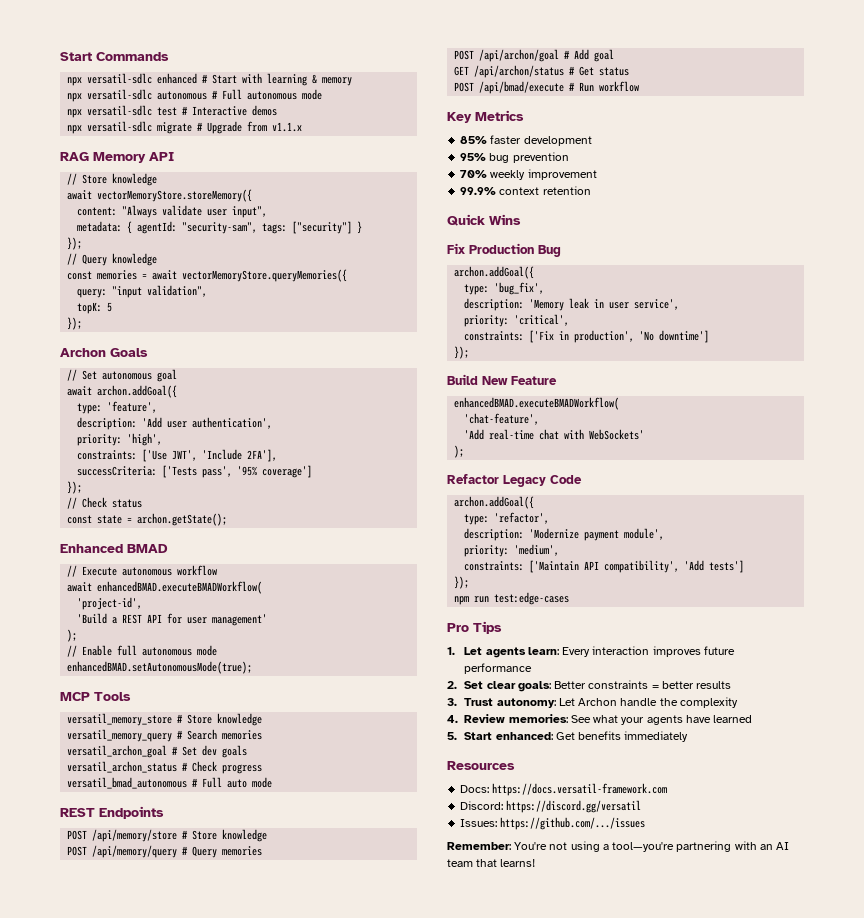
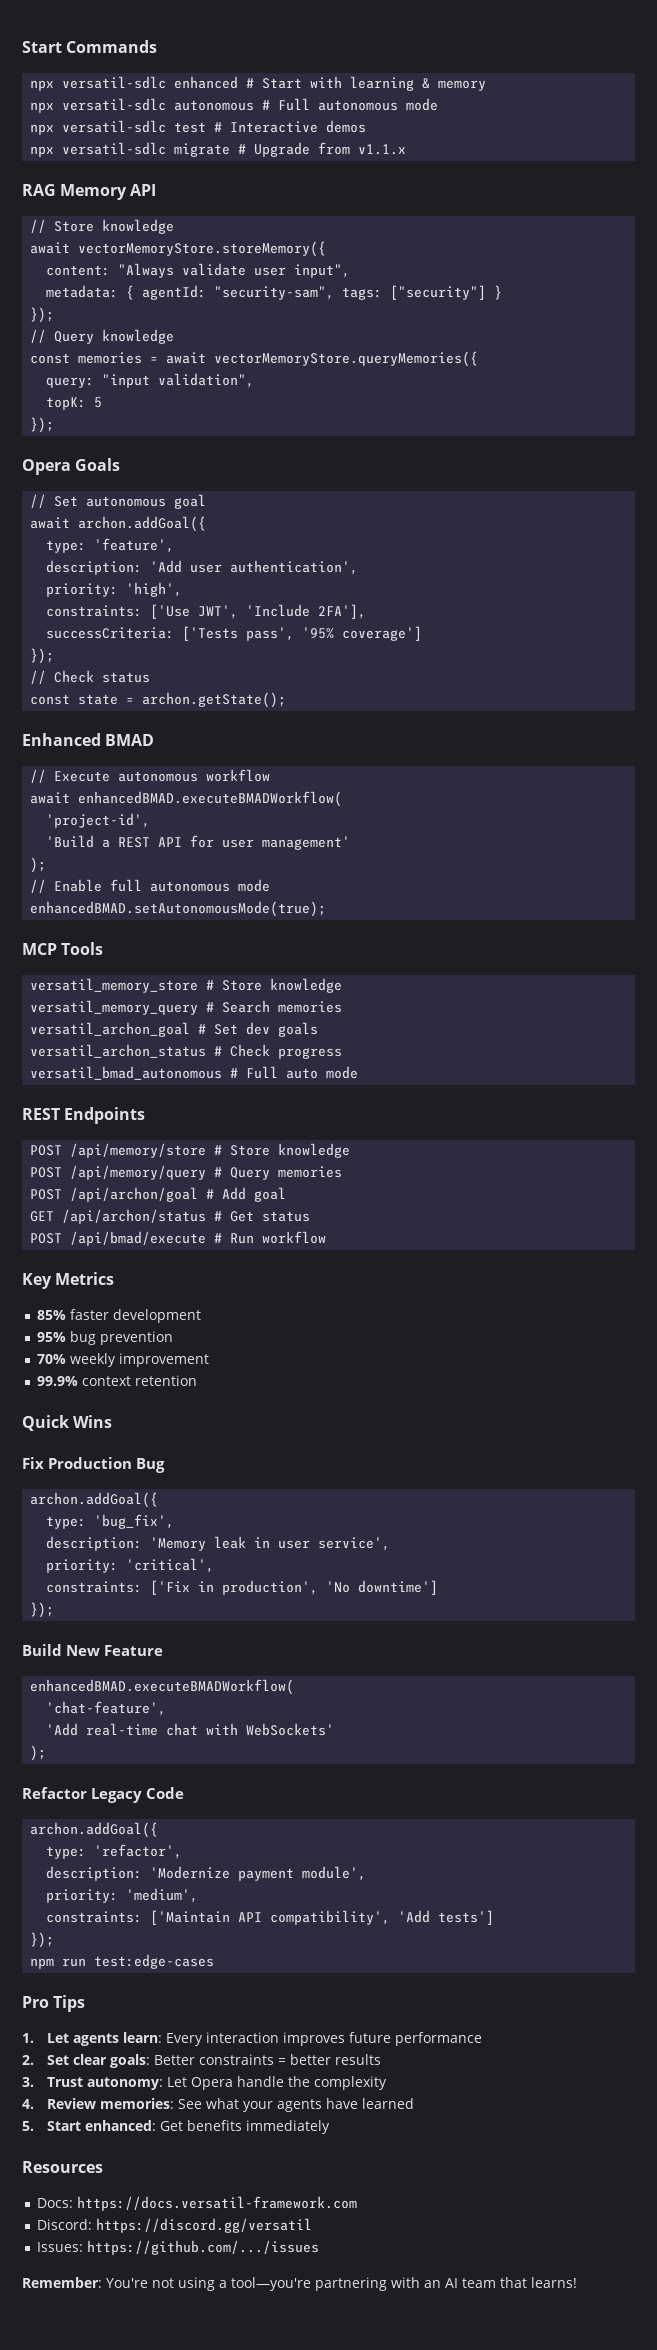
- Archon Goals
+ Opera Goals
- 3. Trust autonomy: Let Archon handle the complexity
+ 3. Trust autonomy: Let Opera handle the complexity

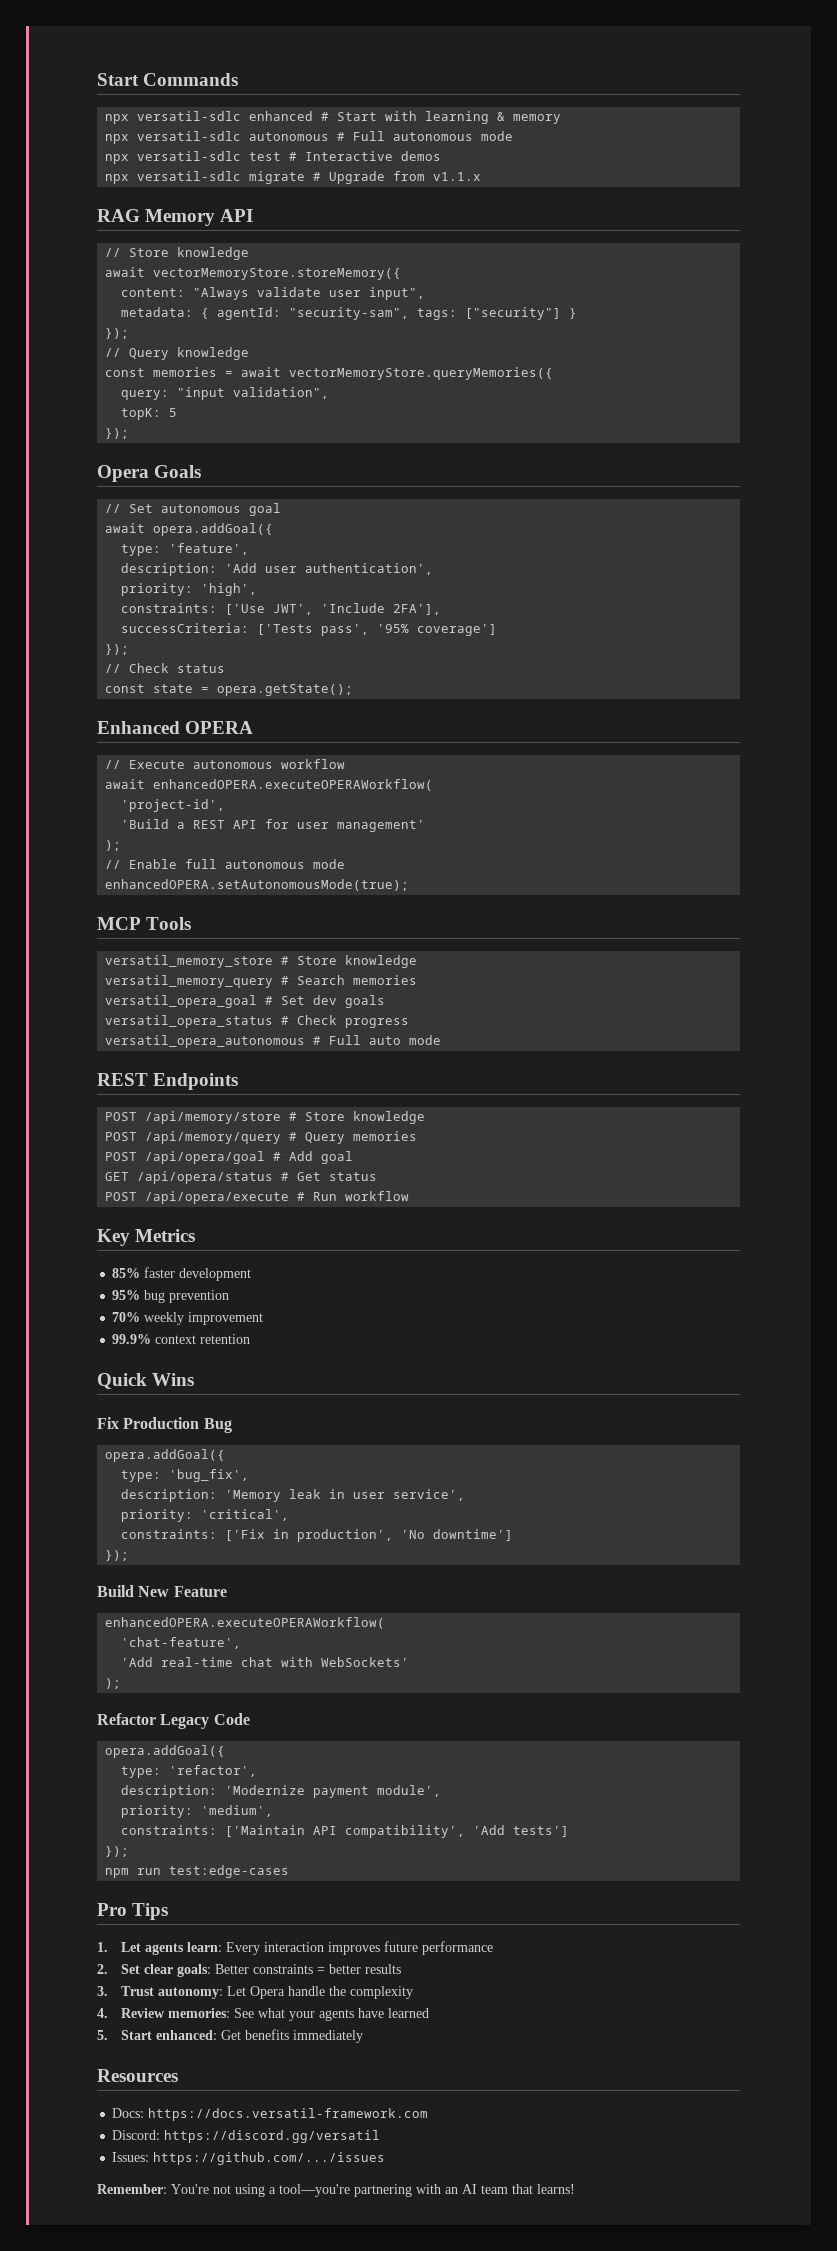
- await archon.addGoal({
+ await opera.addGoal({
- const state = archon.getState();
+ const state = opera.getState();
- Enhanced BMAD
+ Enhanced OPERA
- await enhancedBMAD.executeBMADWorkflow(
+ await enhancedOPERA.executeOPERAWorkflow(
- enhancedBMAD.setAutonomousMode(true);
+ enhancedOPERA.setAutonomousMode(true);
- versatil_archon_goal # Set dev goals
+ versatil_opera_goal # Set dev goals
- versatil_archon_status # Check progress
+ versatil_opera_status # Check progress
- versatil_bmad_autonomous # Full auto mode
+ versatil_opera_autonomous # Full auto mode
- POST /api/archon/goal # Add goal
+ POST /api/opera/goal # Add goal
- GET /api/archon/status # Get status
+ GET /api/opera/status # Get status
- POST /api/bmad/execute # Run workflow
+ POST /api/opera/execute # Run workflow
  Fix Production Bug
- archon.addGoal({
+ opera.addGoal({
  Build New Feature
- enhancedBMAD.executeBMADWorkflow(
+ enhancedOPERA.executeOPERAWorkflow(
  Refactor Legacy Code
- archon.addGoal({
+ opera.addGoal({

